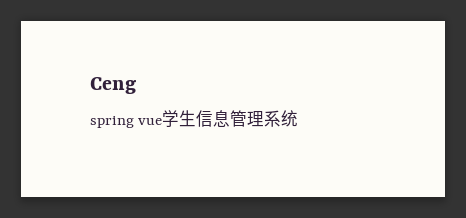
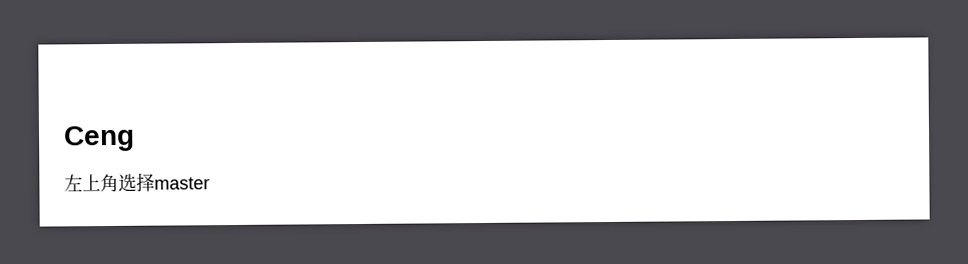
- spring vue学生信息管理系统
+ 左上角选择master

